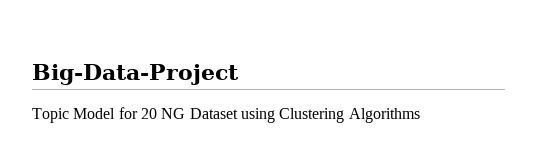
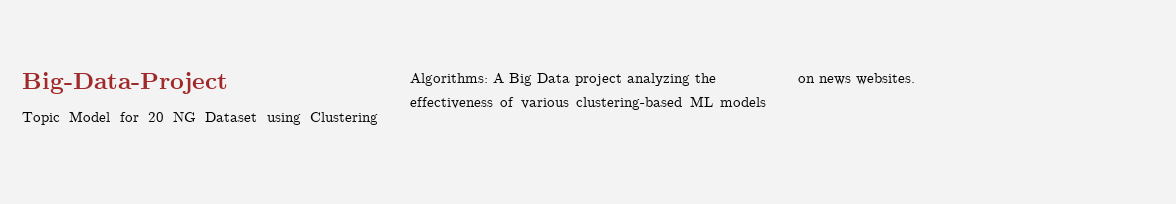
- Topic Model for 20 NG Dataset using Clustering Algorithms
+ Topic Model for 20 NG Dataset using Clustering Algorithms: A Big Data project analyzing the effectiveness of various clustering-based ML models on news websites.

